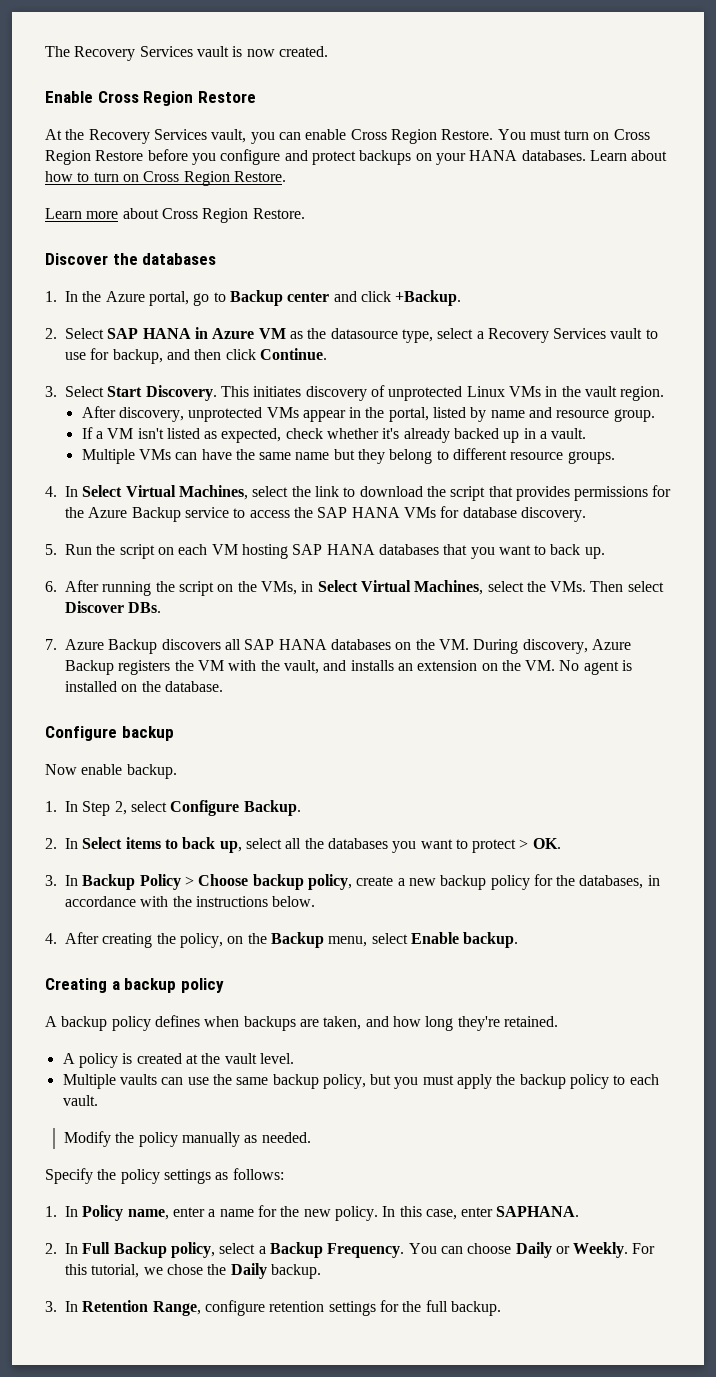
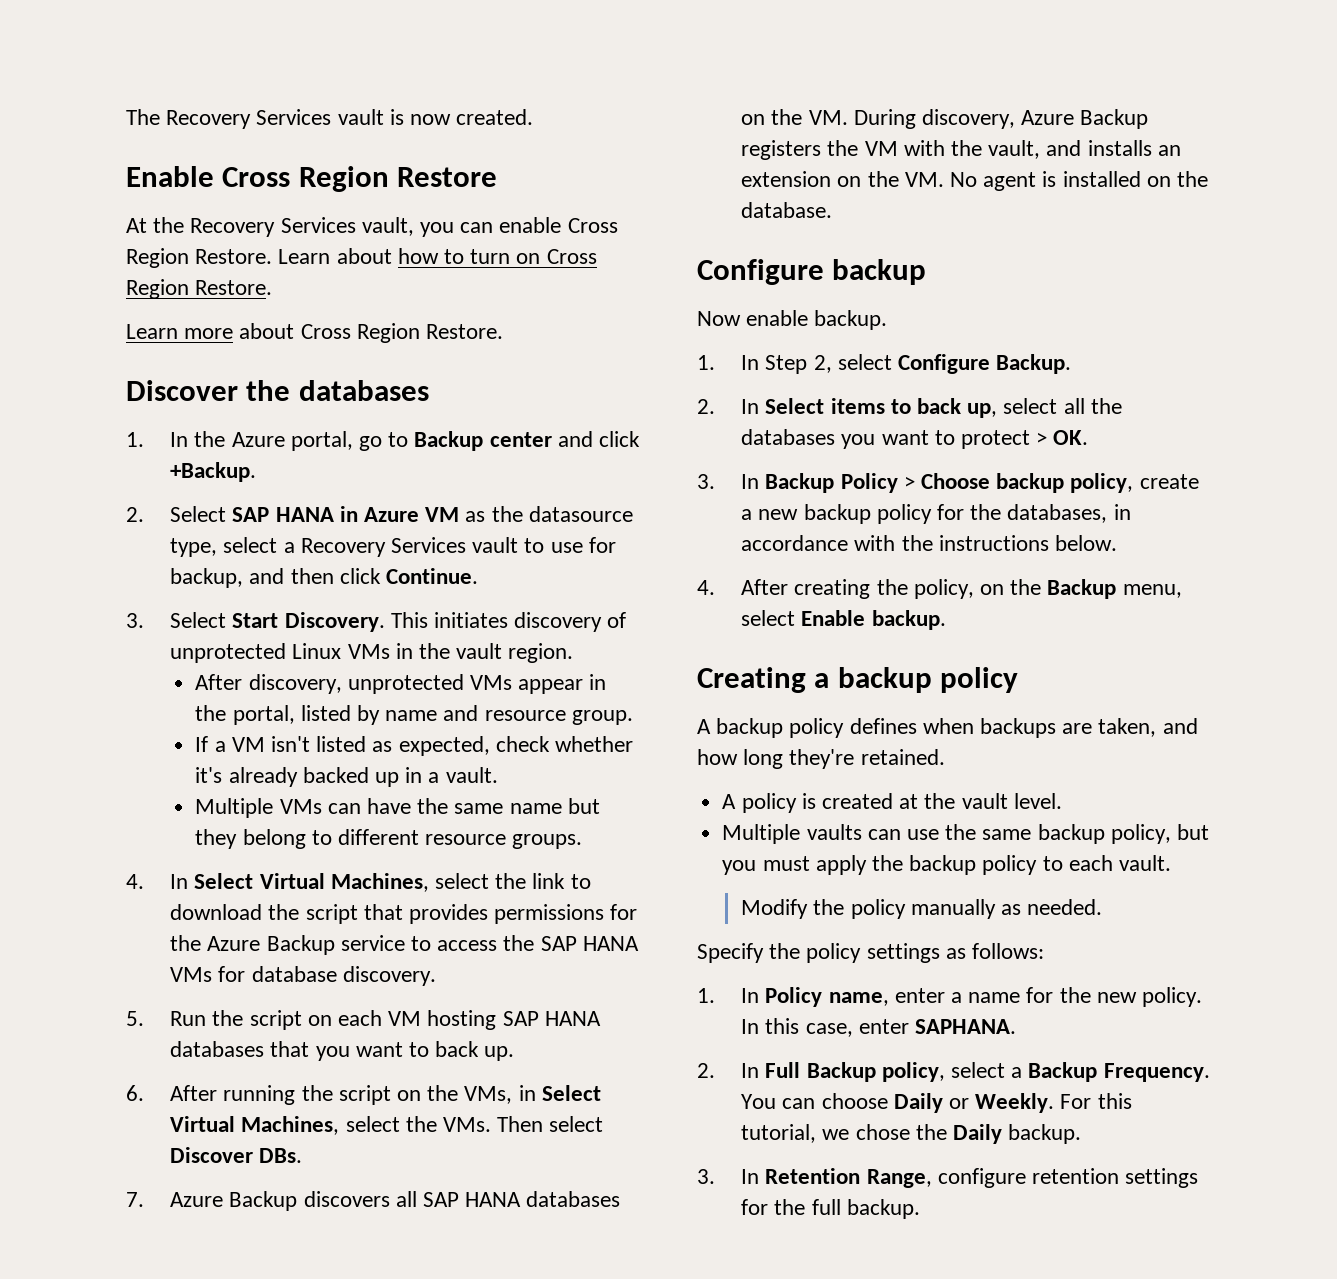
- You must turn on Cross Region Restore before you configure and protect backups on your HANA databases.

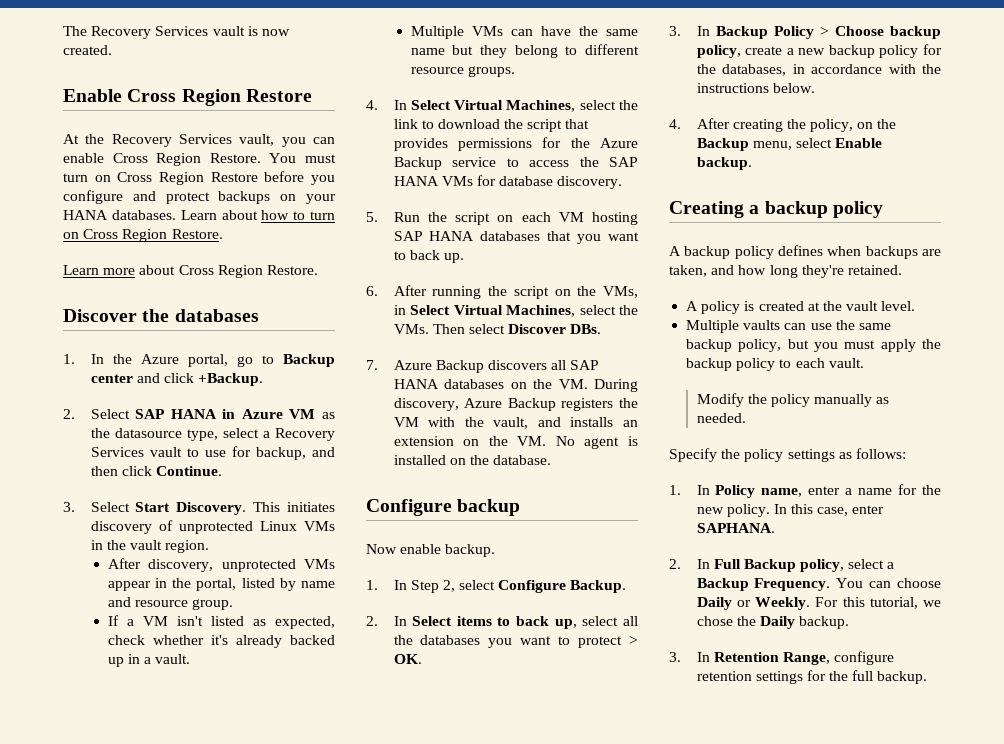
+ You must turn on Cross Region Restore before you configure and protect backups on your HANA databases.

